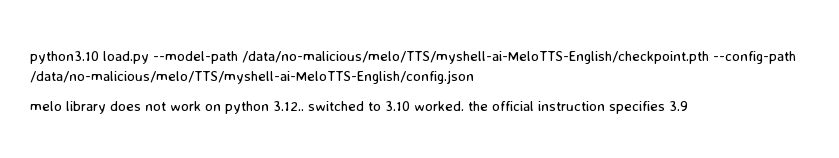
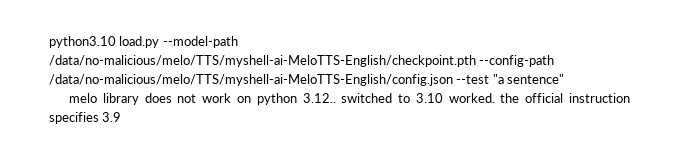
- python3.10 load.py --model-path /data/no-malicious/melo/TTS/myshell-ai-MeloTTS-English/checkpoint.pth --config-path /data/no-malicious/melo/TTS/myshell-ai-MeloTTS-English/config.json
+ python3.10 load.py --model-path /data/no-malicious/melo/TTS/myshell-ai-MeloTTS-English/checkpoint.pth --config-path /data/no-malicious/melo/TTS/myshell-ai-MeloTTS-English/config.json --test "a sentence"

